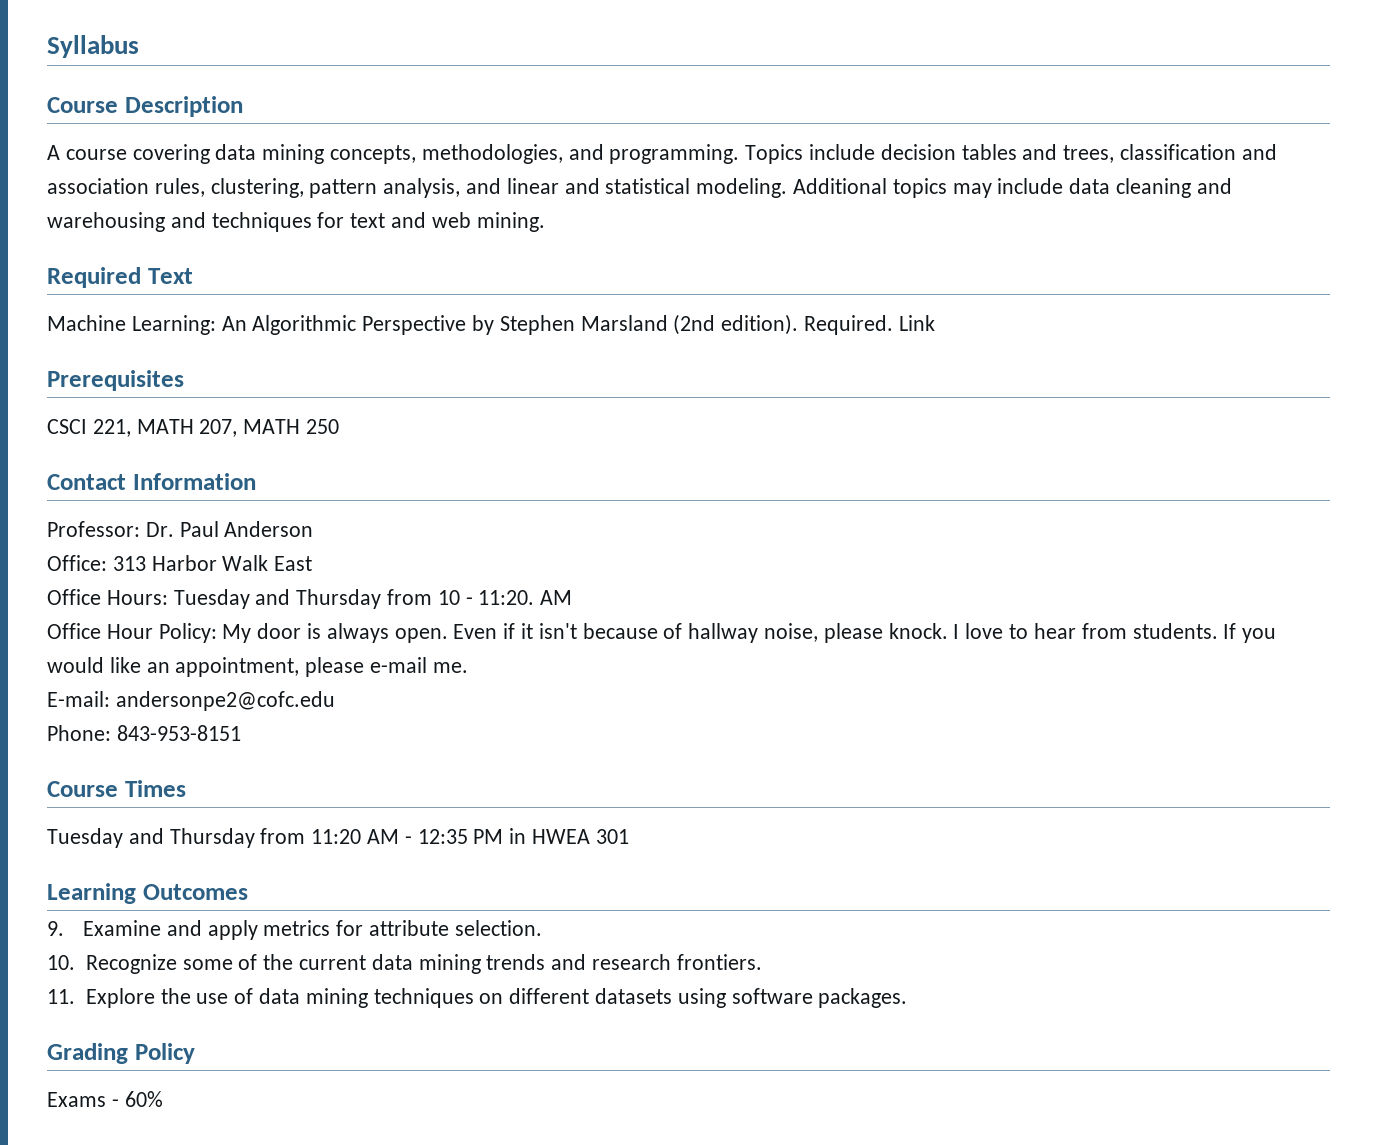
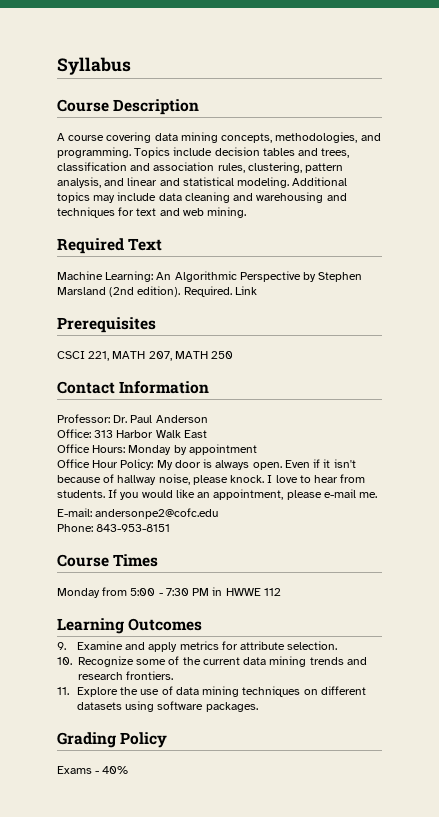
- Office Hours: Tuesday and Thursday from 10 - 11:20. AM
+ Office Hours: Monday by appointment
- Tuesday and Thursday from 11:20 AM - 12:35 PM in HWEA 301
+ Monday from 5:00 - 7:30 PM in HWWE 112
- Exams - 60%
+ Exams - 40%

